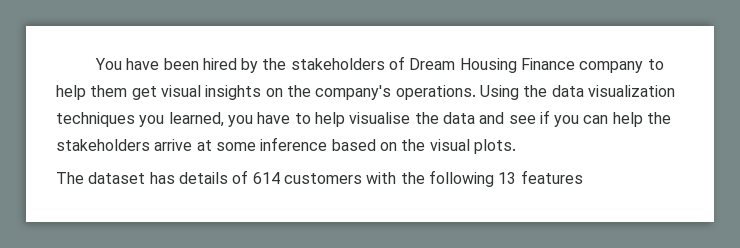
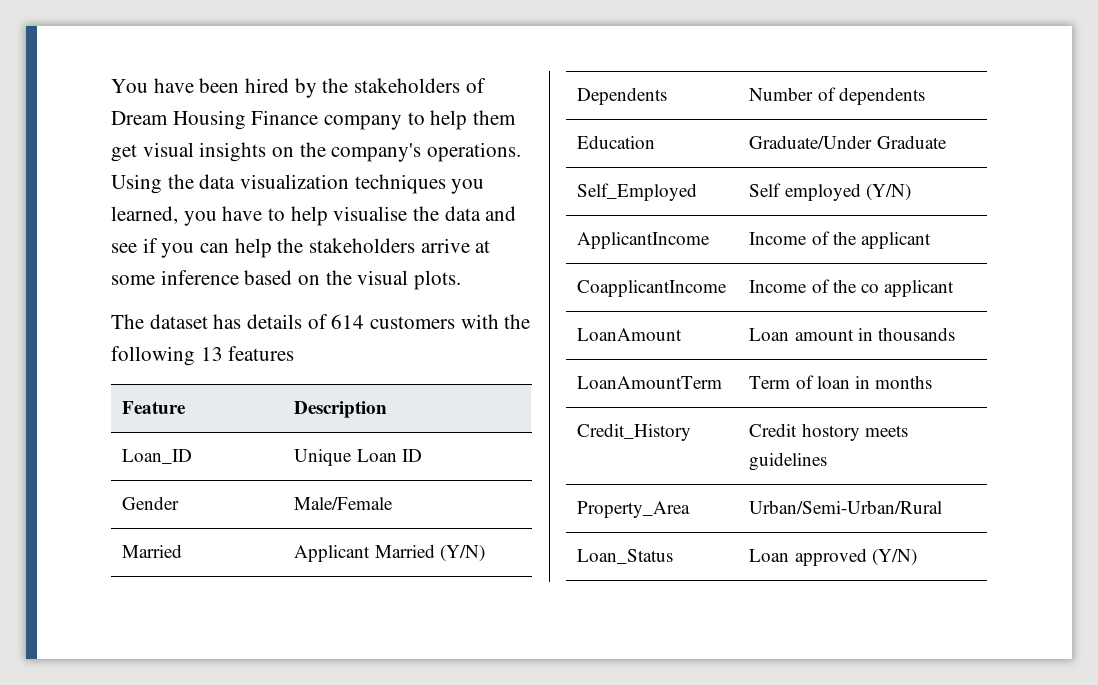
+ Feature | Description
+ Loan_ID | Unique Loan ID
+ Gender | Male/Female
+ Married | Applicant Married (Y/N)
+ Dependents | Number of dependents
+ Education | Graduate/Under Graduate
+ Self_Employed | Self employed (Y/N)
+ ApplicantIncome | Income of the applicant
+ CoapplicantIncome | Income of the co applicant
+ LoanAmount | Loan amount in thousands
+ LoanAmountTerm | Term of loan in months
+ Credit_History | Credit hostory meets guidelines
+ Property_Area | Urban/Semi-Urban/Rural
+ Loan_Status | Loan approved (Y/N)

